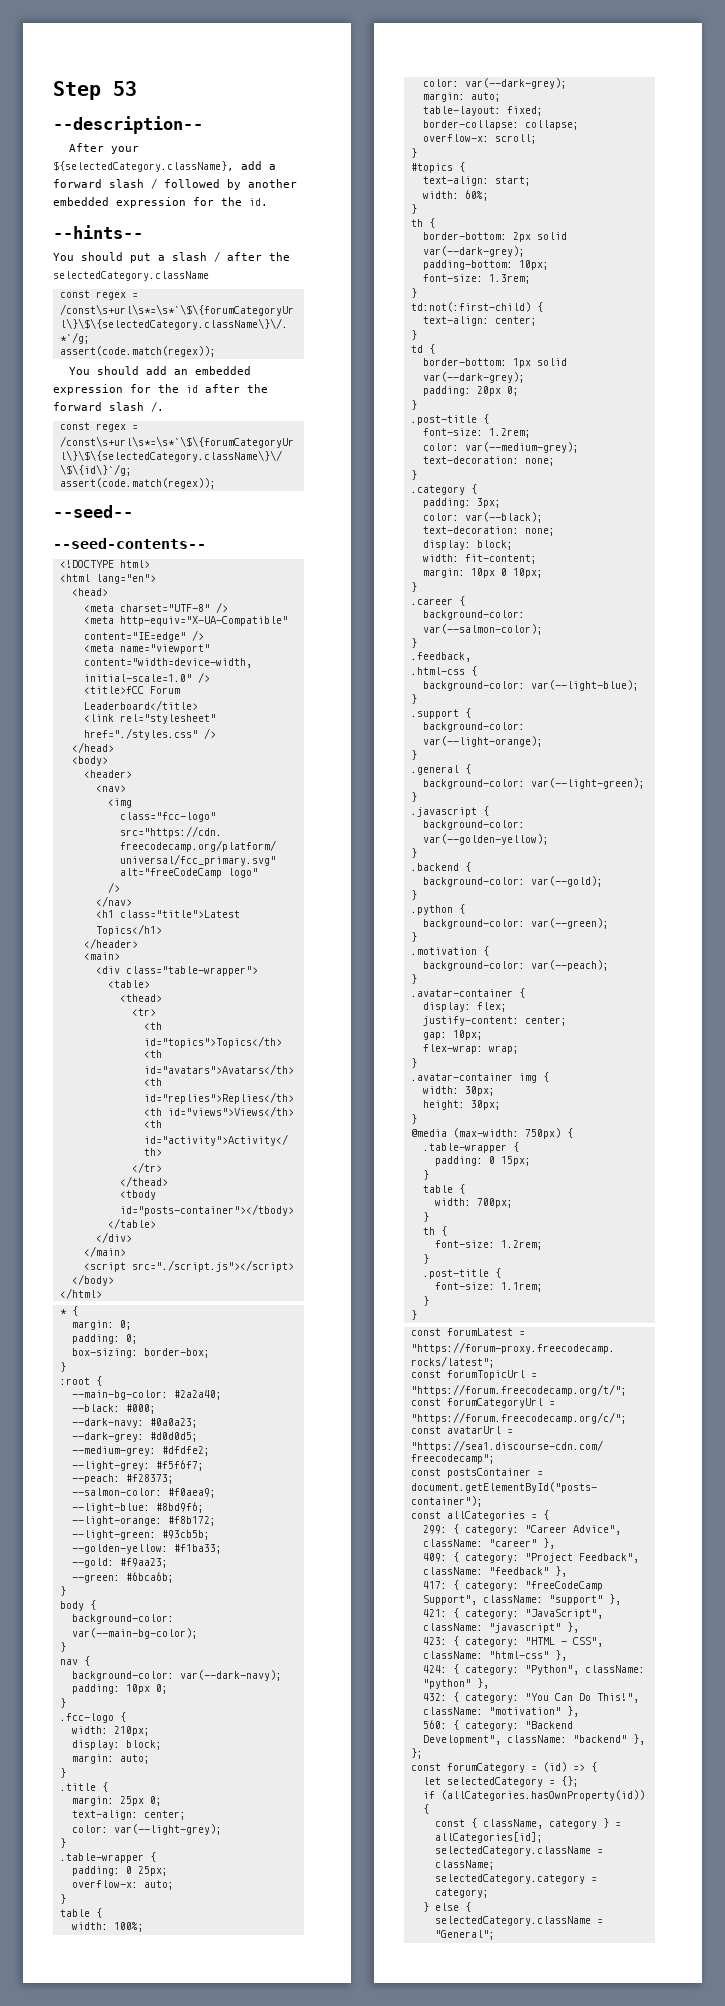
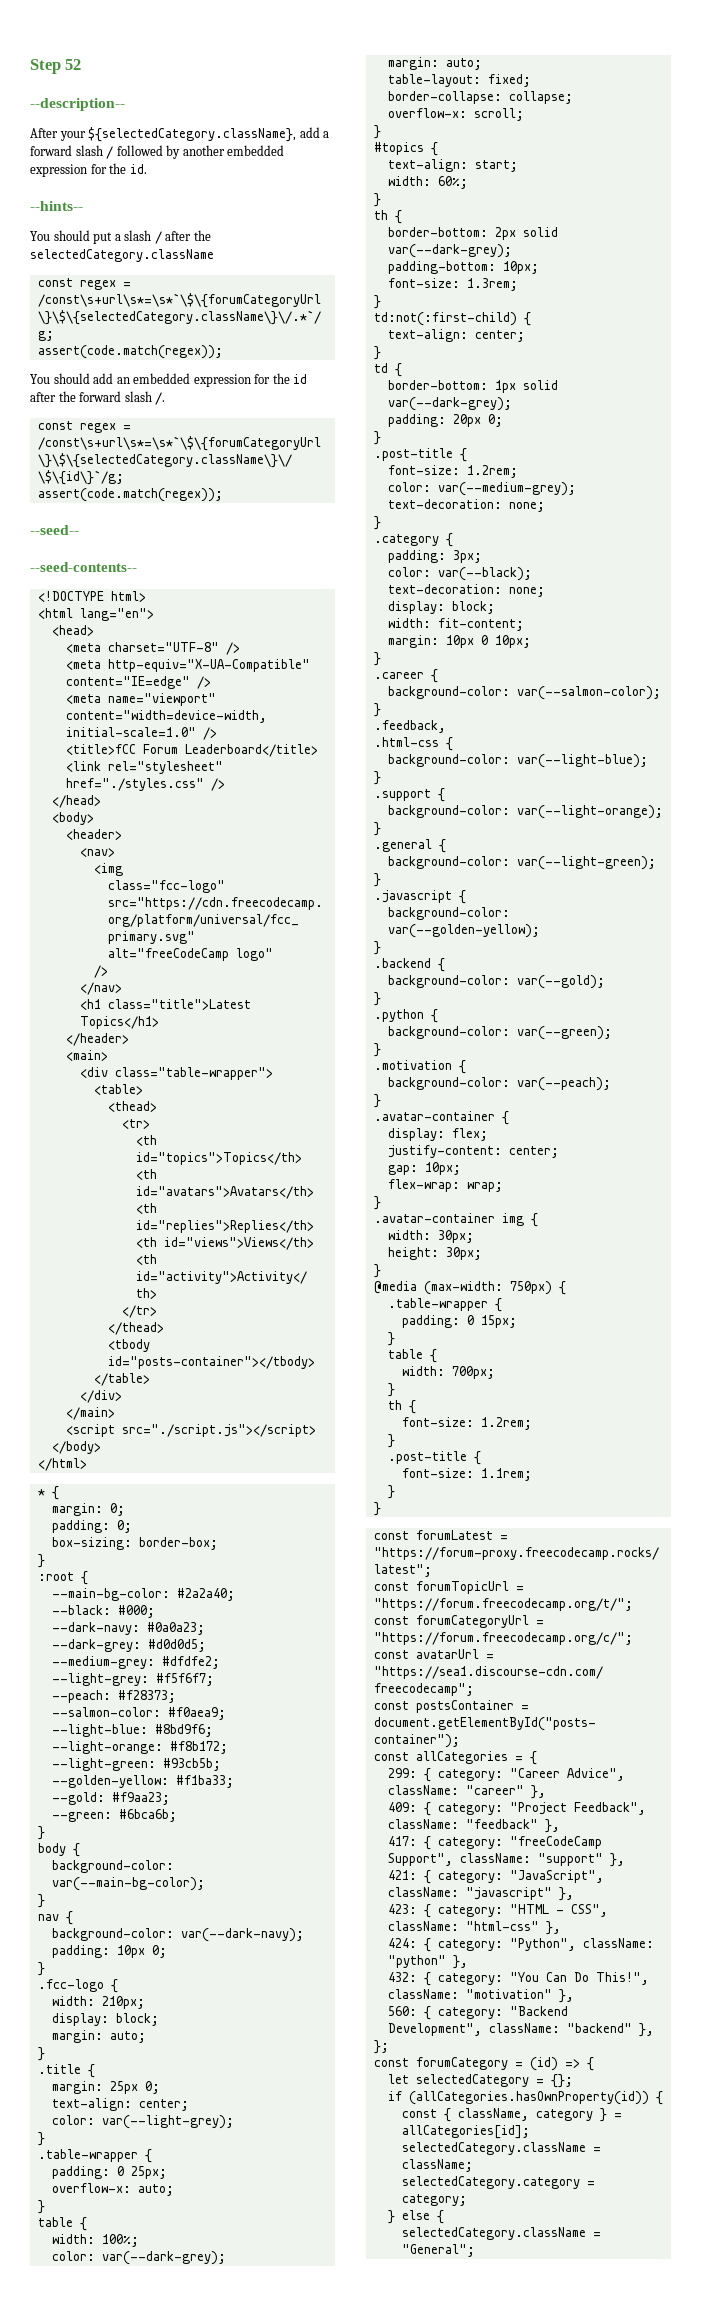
- Step 53
+ Step 52

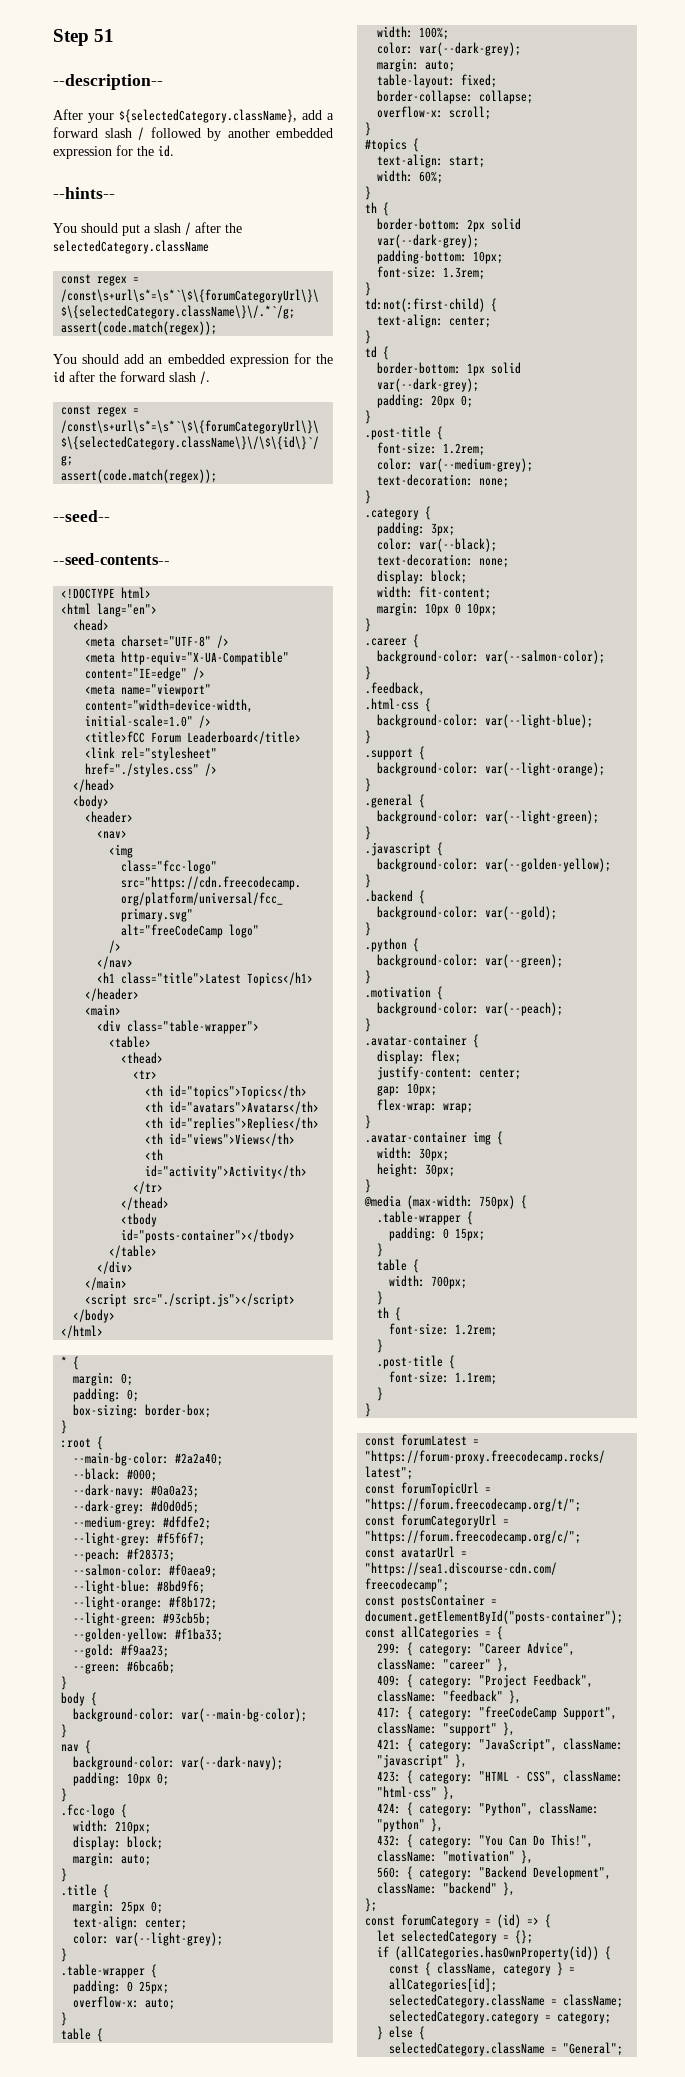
- Step 52
+ Step 51

